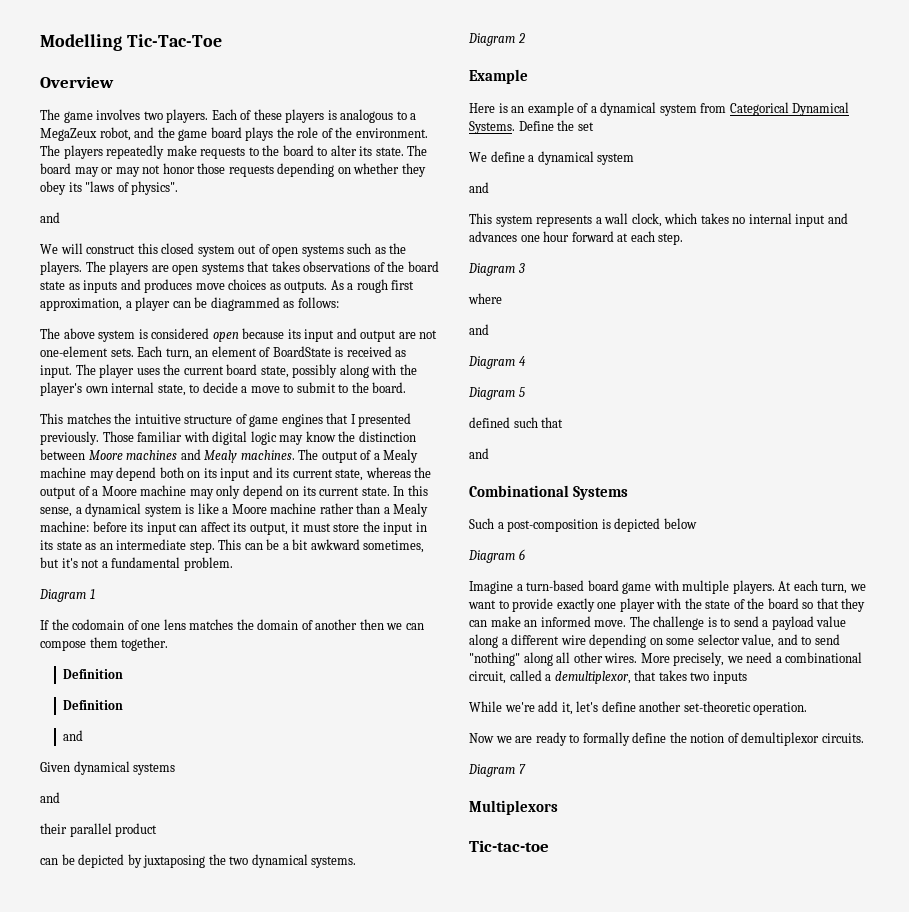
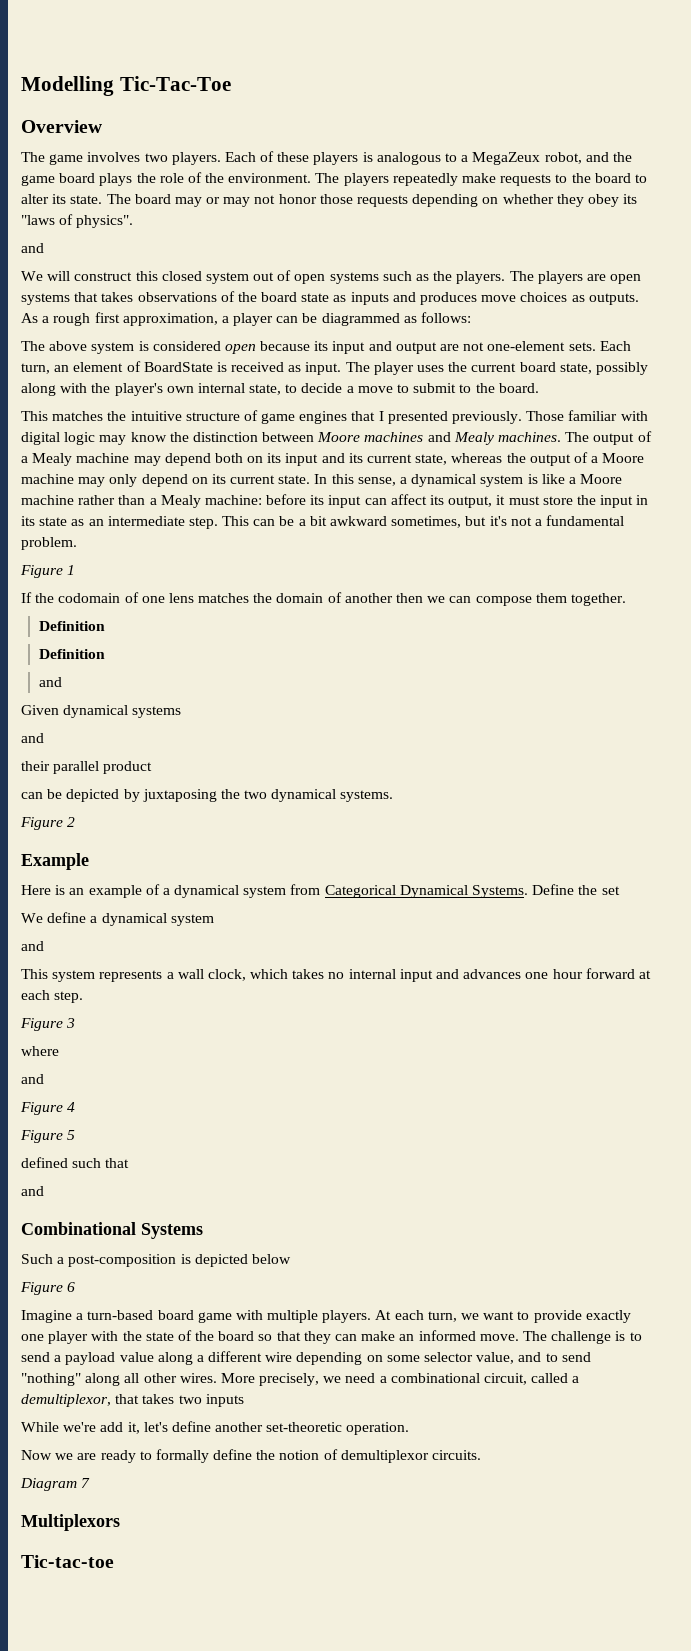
- Diagram 1
+ Figure 1
- Diagram 2
+ Figure 2
- Diagram 3
+ Figure 3
- Diagram 4
+ Figure 4
- Diagram 5
+ Figure 5
- Diagram 6
+ Figure 6

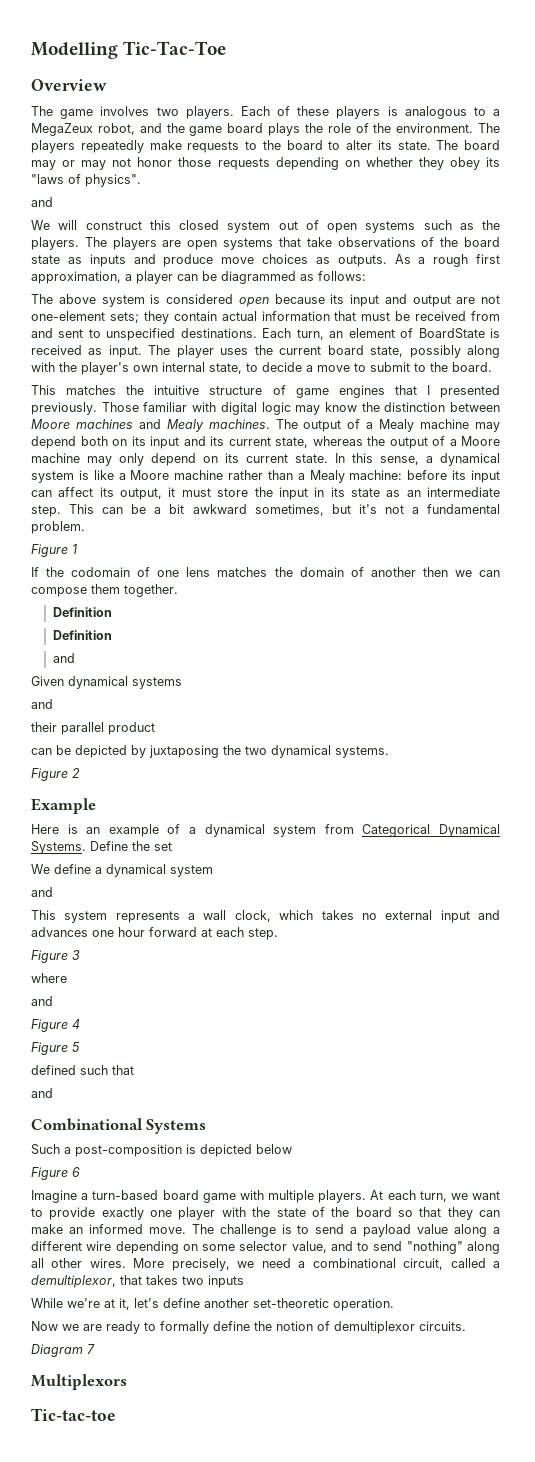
- The players are open systems that takes observations of the board state as inputs and produces move choices as outputs.
+ The players are open systems that take observations of the board state as inputs and produce move choices as outputs.
- The above system is considered open because its input and output are not one-element sets.
+ The above system is considered open because its input and output are not one-element sets; they contain actual information that must be received from and sent to unspecified destinations.
- This system represents a wall clock, which takes no internal input and advances one hour forward at each step.
+ This system represents a wall clock, which takes no external input and advances one hour forward at each step.
- While we're add it, let's define another set-theoretic operation.
+ While we're at it, let's define another set-theoretic operation.

